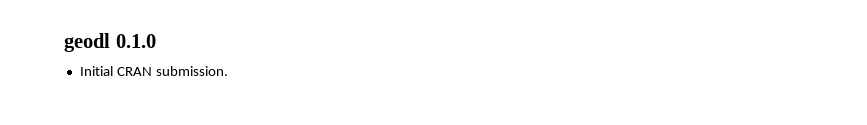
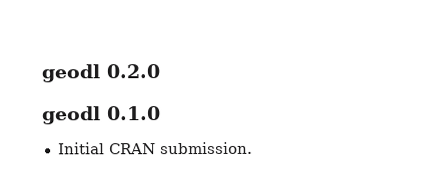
+ geodl 0.2.0

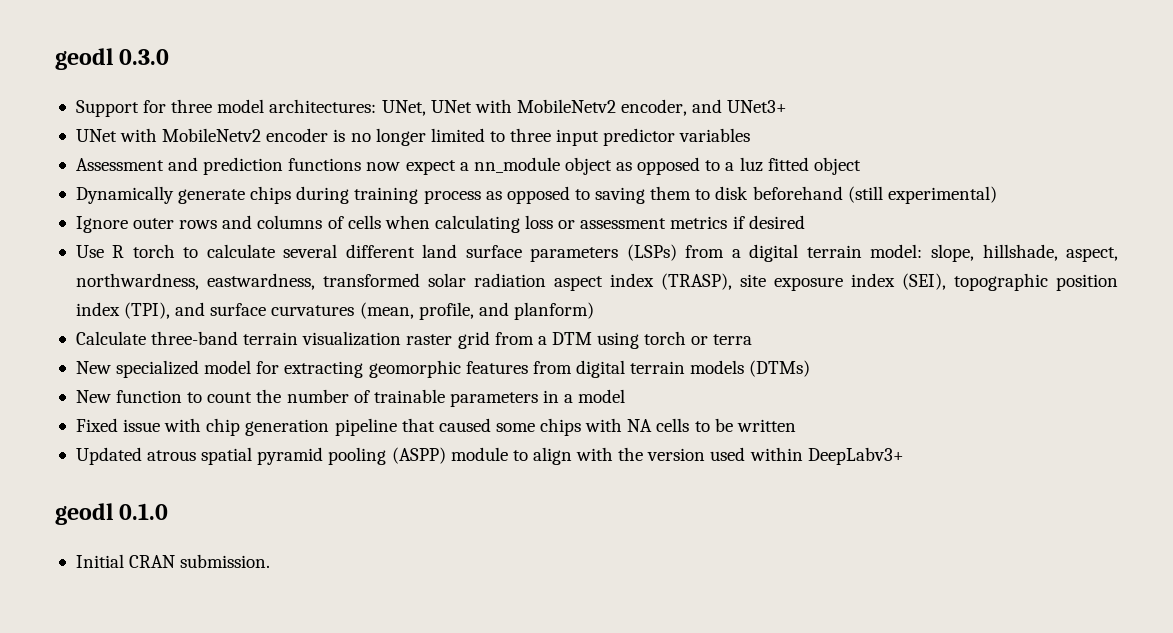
- geodl 0.2.0
+ geodl 0.3.0
+ Support for three model architectures: UNet, UNet with MobileNetv2 encoder, and UNet3+
+ UNet with MobileNetv2 encoder is no longer limited to three input predictor variables
+ Assessment and prediction functions now expect a nn_module object as opposed to a luz fitted object
+ Dynamically generate chips during training process as opposed to saving them to disk beforehand (still experimental)
+ Ignore outer rows and columns of cells when calculating loss or assessment metrics if desired
+ Use R torch to calculate several different land surface parameters (LSPs) from a digital terrain model: slope, hillshade, aspect, northwardness, eastwardness, transformed solar radiation aspect index (TRASP), site exposure index (SEI), topographic position index (TPI), and surface curvatures (mean, profile, and planform)
+ Calculate three-band terrain visualization raster grid from a DTM using torch or terra
+ New specialized model for extracting geomorphic features from digital terrain models (DTMs)
+ New function to count the number of trainable parameters in a model
+ Fixed issue with chip generation pipeline that caused some chips with NA cells to be written
+ Updated atrous spatial pyramid pooling (ASPP) module to align with the version used within DeepLabv3+

